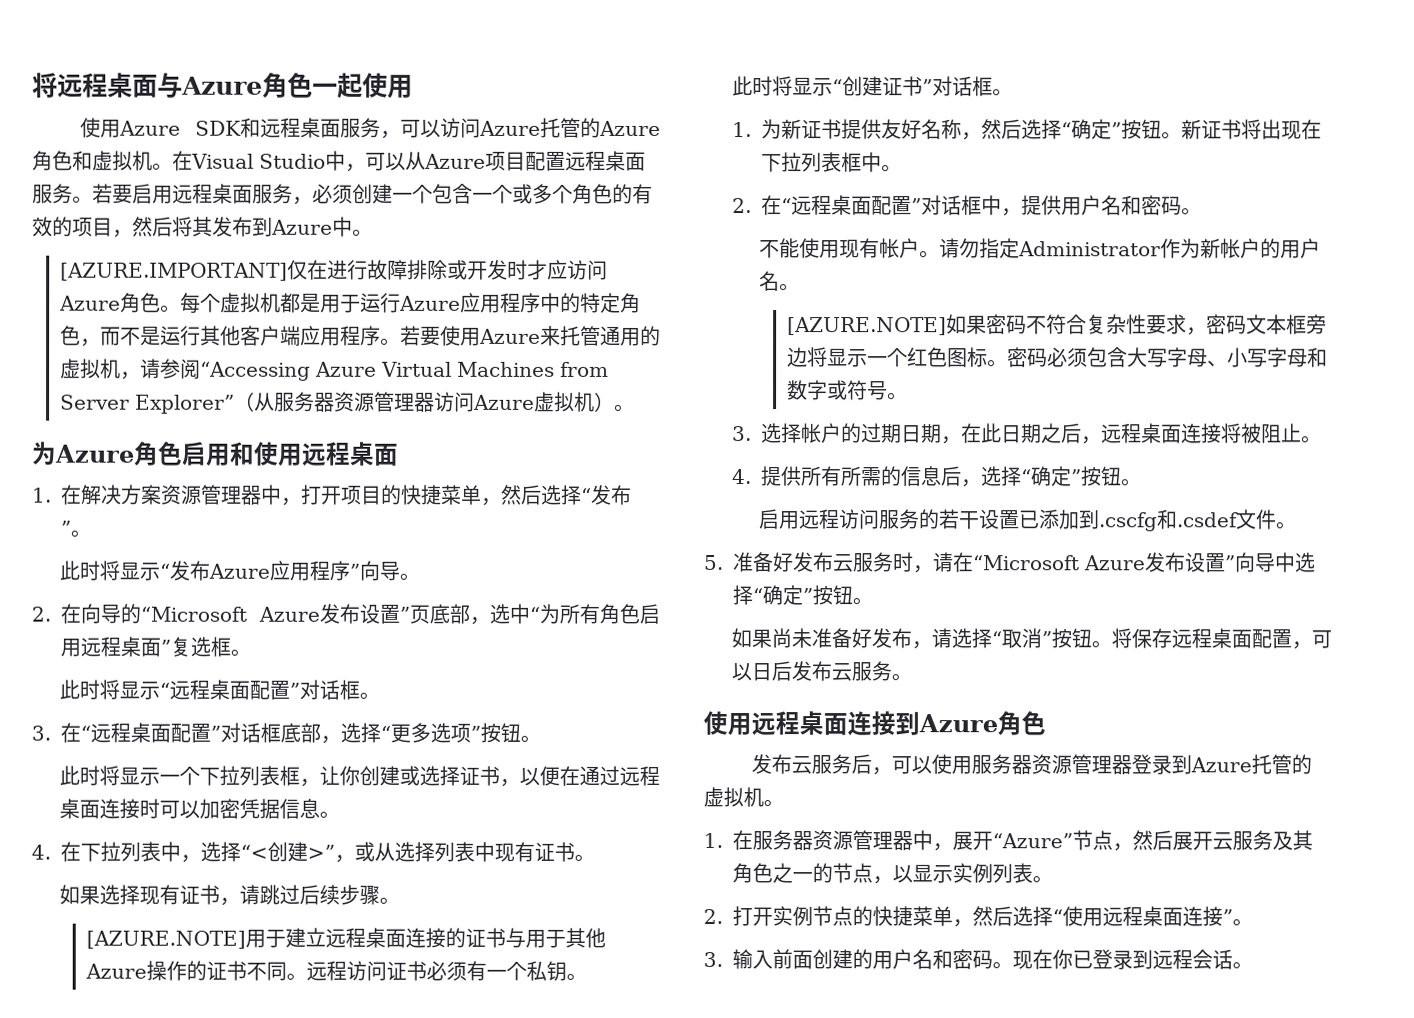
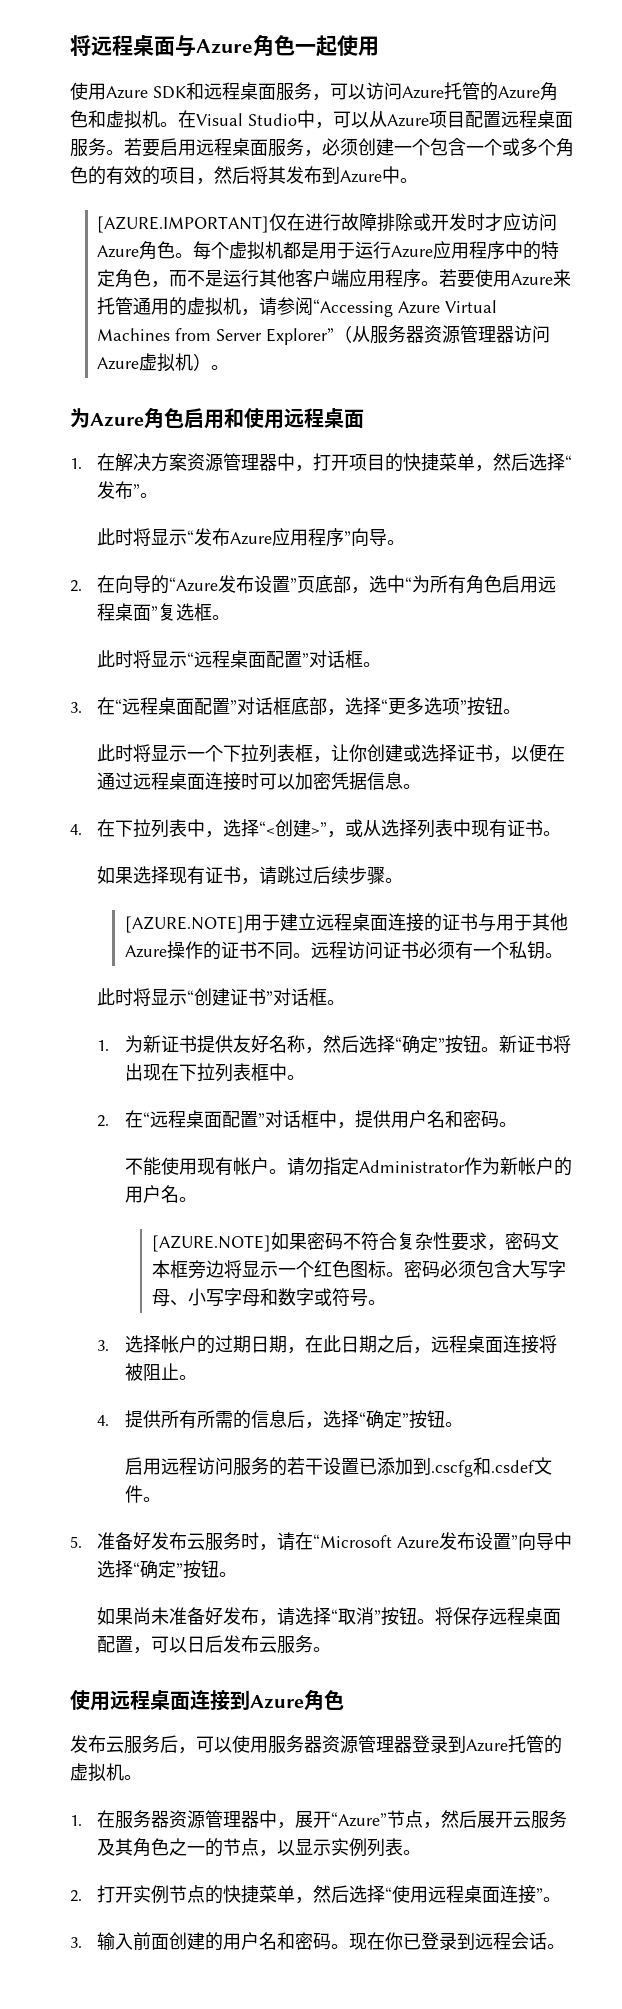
- 2.在向导的“Microsoft Azure发布设置”页底部，选中“为所有角色启用远程桌面”复选框。
+ 2.在向导的“Azure发布设置”页底部，选中“为所有角色启用远程桌面”复选框。

